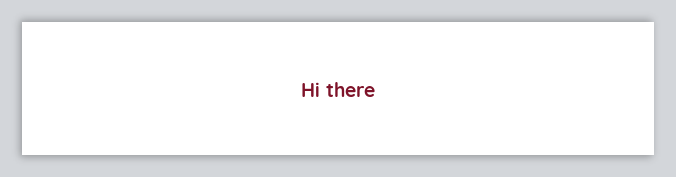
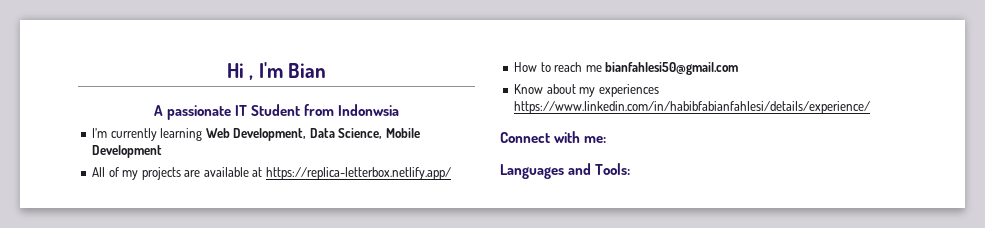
- Hi there
+ Hi , I'm Bian
+ A passionate IT Student from Indonwsia
+ I’m currently learning Web Development, Data Science, Mobile Development
+ All of my projects are available at https://replica-letterbox.netlify.app/
+ How to reach me bianfahlesi50@gmail.com
+ Know about my experiences https://www.linkedin.com/in/habibfabianfahlesi/details/experience/
+ Connect with me:
+ Languages and Tools:

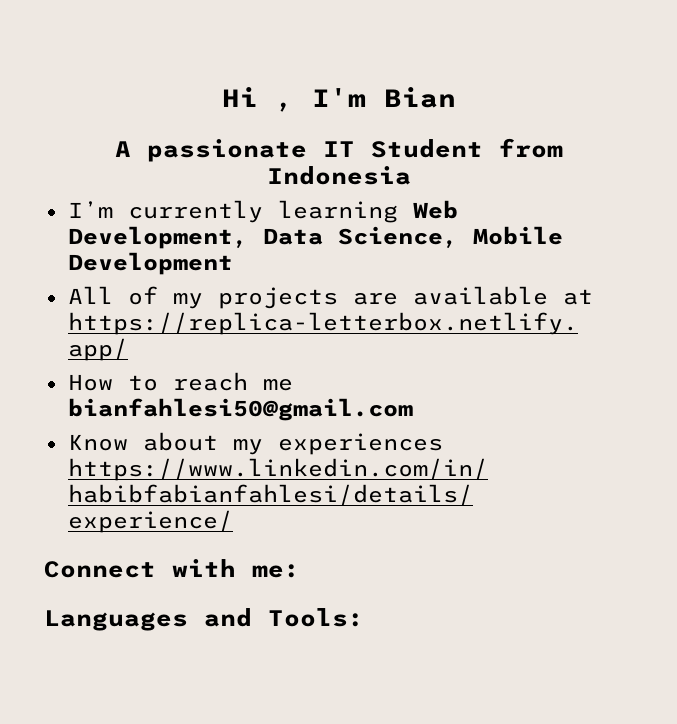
- A passionate IT Student from Indonwsia
+ A passionate IT Student from Indonesia

